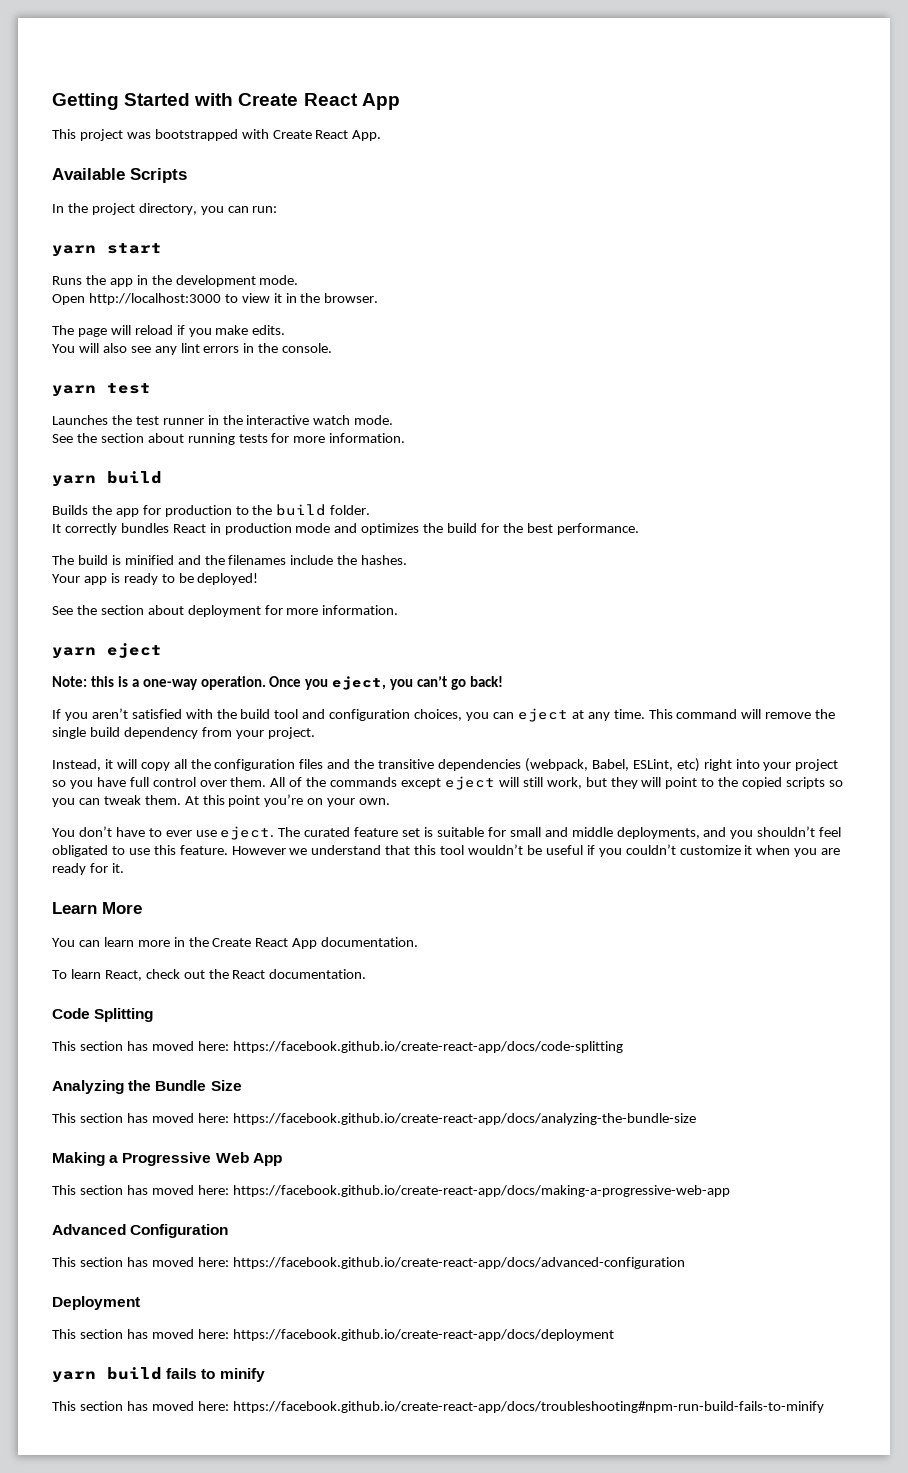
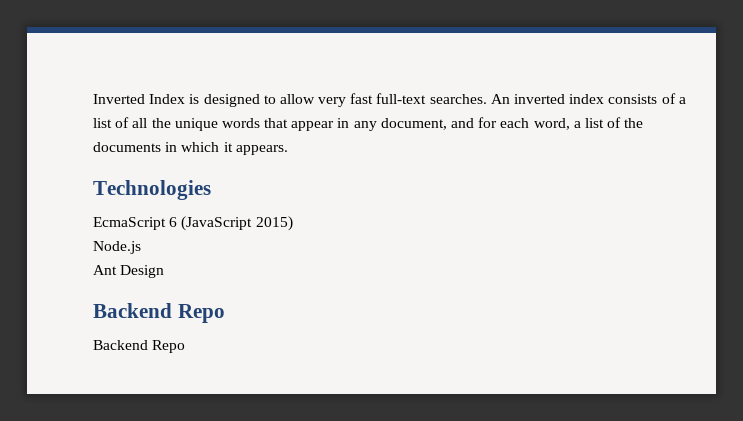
- Getting Started with Create React App
- This project was bootstrapped with Create React App.
- Available Scripts
- In the project directory, you can run:
- yarn start
- Runs the app in the development mode.
- Open http://localhost:3000 to view it in the browser.
- The page will reload if you make edits.
- You will also see any lint errors in the console.
- yarn test
- Launches the test runner in the interactive watch mode.
- See the section about running tests for more information.
- yarn build
- Builds the app for production to the build folder.
- It correctly bundles React in production mode and optimizes the build for the best performance.
- The build is minified and the filenames include the hashes.
- Your app is ready to be deployed!
- See the section about deployment for more information.
- yarn eject
- Note: this is a one-way operation. Once you eject, you can’t go back!
- If you aren’t satisfied with the build tool and configuration choices, you can eject at any time. This command will remove the single build dependency from your project.
- Instead, it will copy all the configuration files and the transitive dependencies (webpack, Babel, ESLint, etc) right into your project so you have full control over them. All of the commands except eject will still work, but they will point to the copied scripts so you can tweak them. At this point you’re on your own.
- You don’t have to ever use eject. The curated feature set is suitable for small and middle deployments, and you shouldn’t feel obligated to use this feature. However we understand that this tool wouldn’t be useful if you couldn’t customize it when you are ready for it.
- Learn More
- You can learn more in the Create React App documentation.
- To learn React, check out the React documentation.
- Code Splitting
- This section has moved here: https://facebook.github.io/create-react-app/docs/code-splitting
- Analyzing the Bundle Size
- This section has moved here: https://facebook.github.io/create-react-app/docs/analyzing-the-bundle-size
- Making a Progressive Web App
- This section has moved here: https://facebook.github.io/create-react-app/docs/making-a-progressive-web-app
- Advanced Configuration
- This section has moved here: https://facebook.github.io/create-react-app/docs/advanced-configuration
- Deployment
- This section has moved here: https://facebook.github.io/create-react-app/docs/deployment
- yarn build fails to minify
- This section has moved here: https://facebook.github.io/create-react-app/docs/troubleshooting#npm-run-build-fails-to-minify
+ Inverted Index is designed to allow very fast full-text searches. An inverted index consists of a list of all the unique words that appear in any document, and for each word, a list of the documents in which it appears.
+ Technologies
+ EcmaScript 6 (JavaScript 2015)
+ Node.js
+ Ant Design
+ Backend Repo
+ Backend Repo

